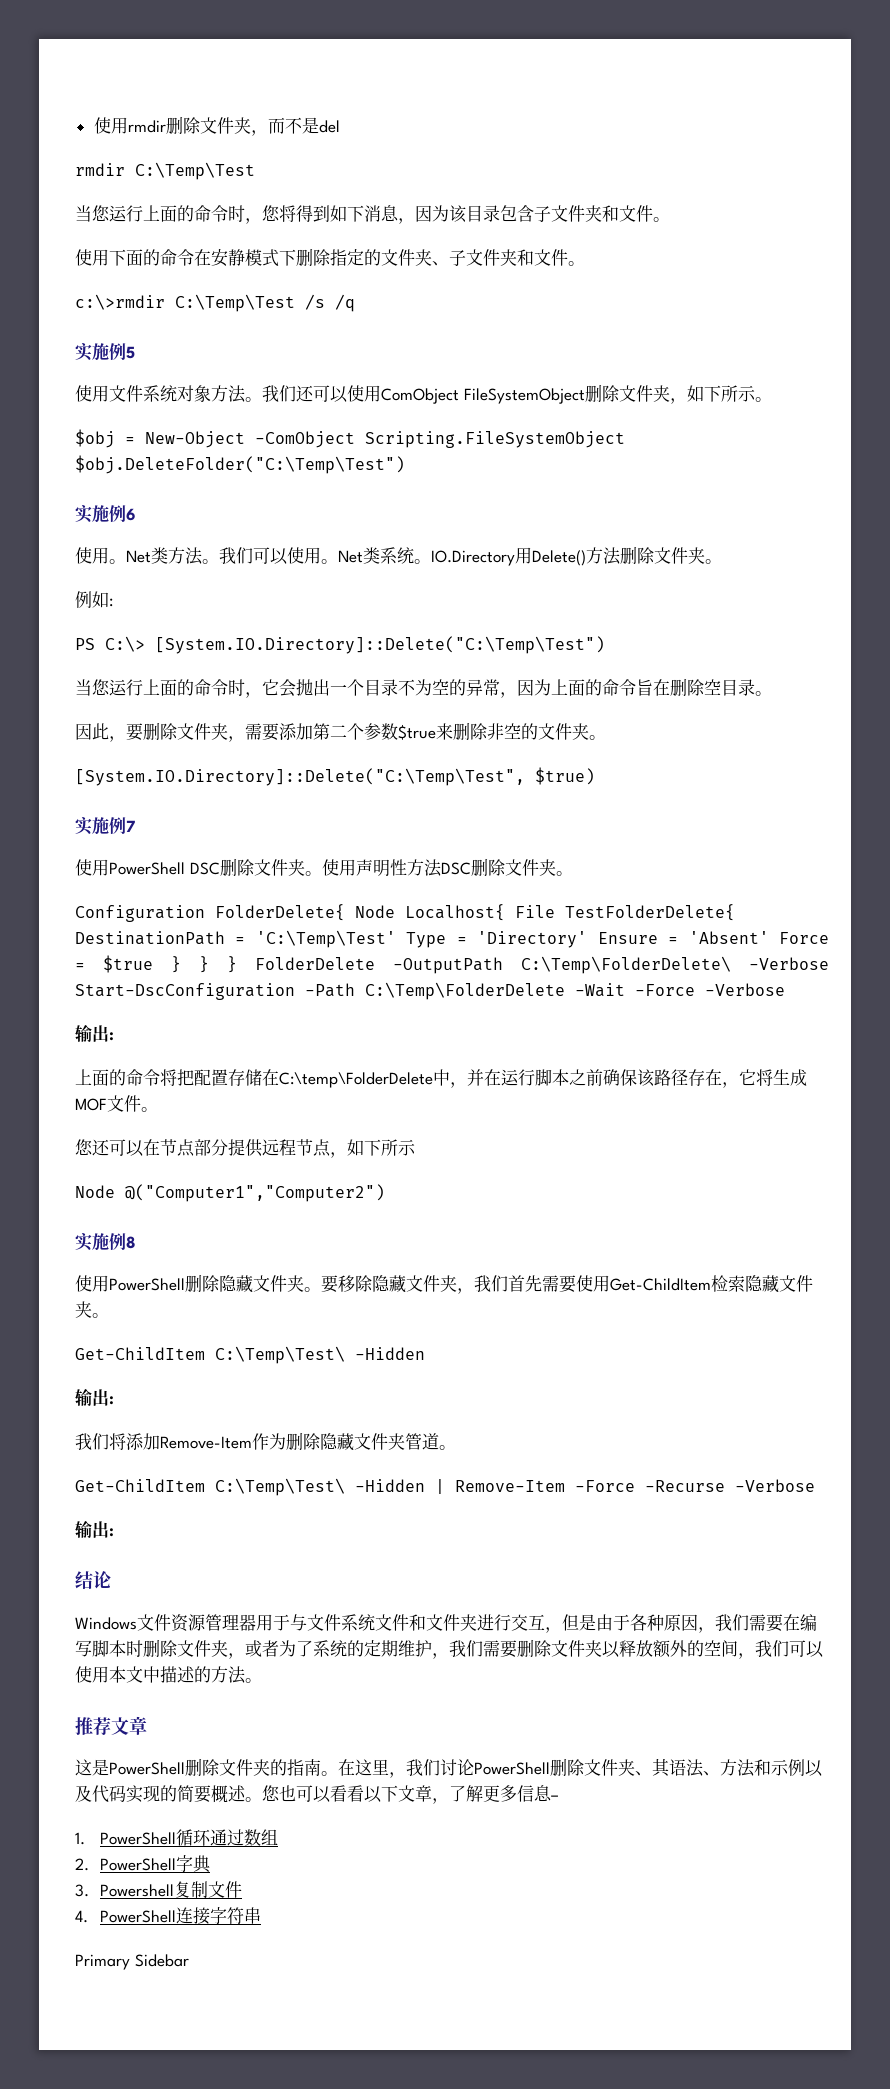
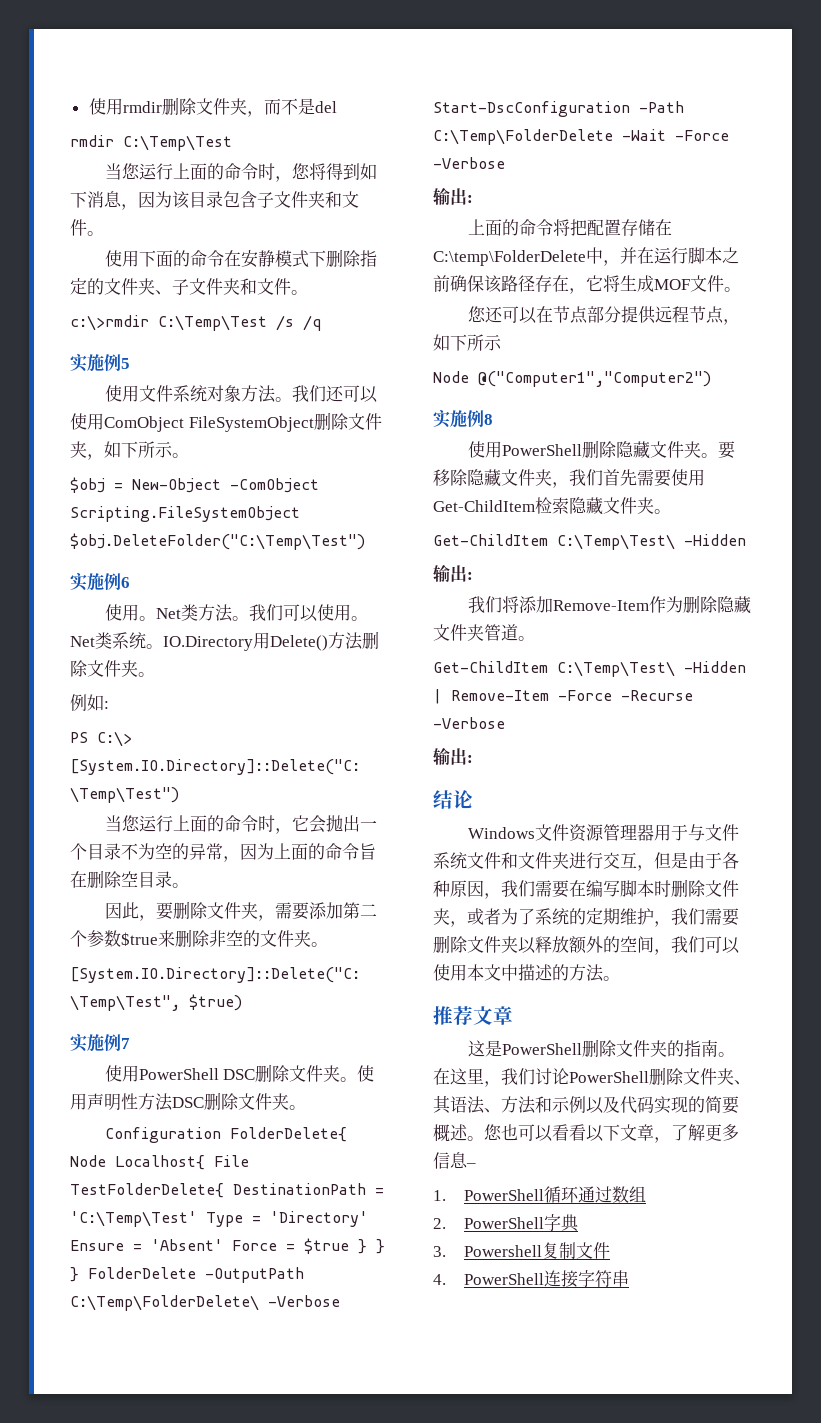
- Primary Sidebar

